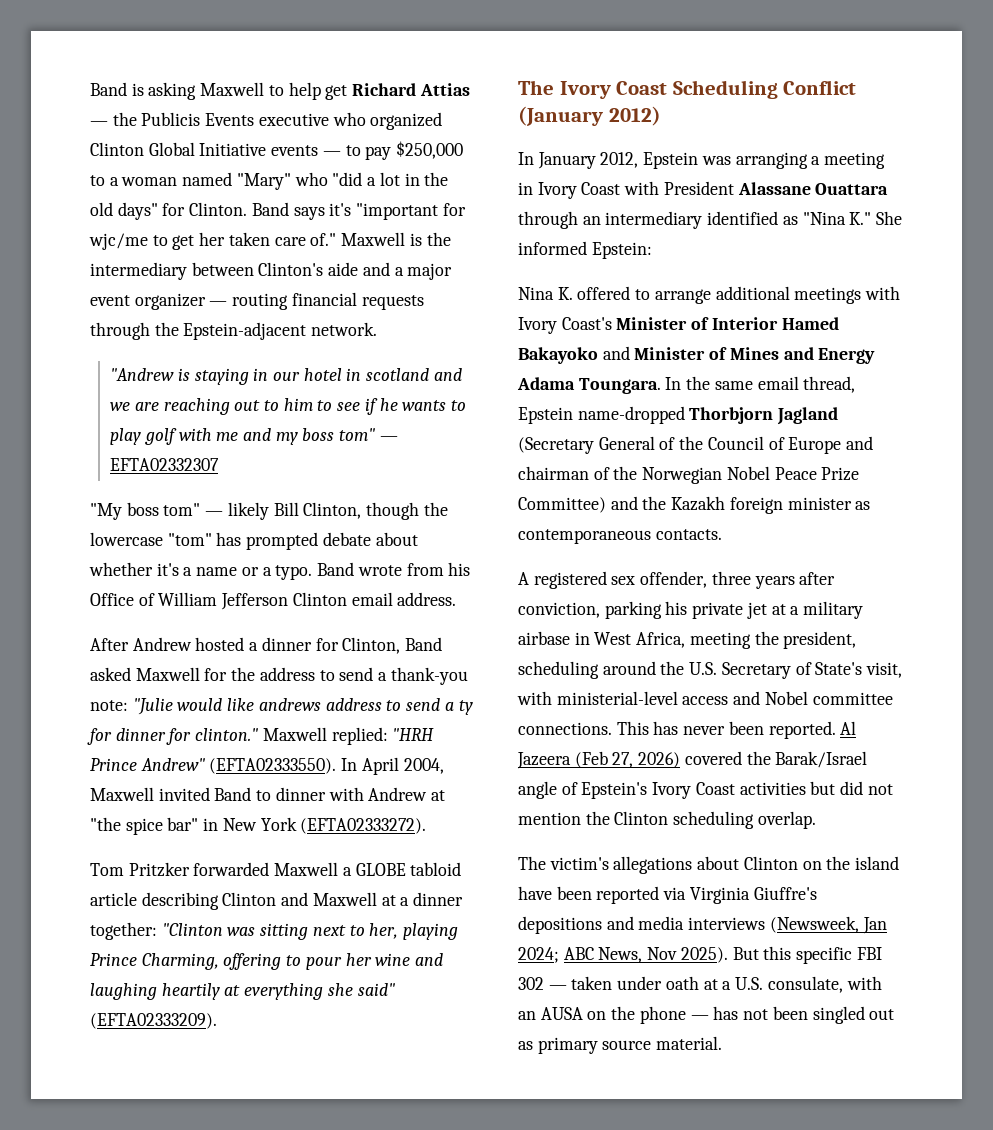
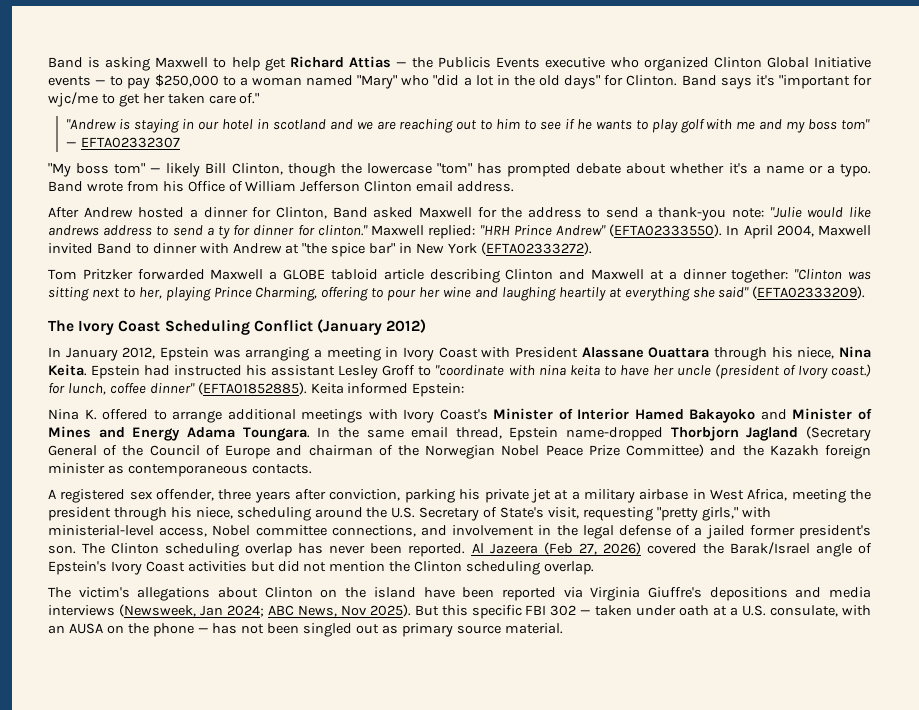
- Maxwell is the intermediary between Clinton's aide and a major event organizer — routing financial requests through the Epstein-adjacent network.
- In January 2012, Epstein was arranging a meeting in Ivory Coast with President Alassane Ouattara through an intermediary identified as "Nina K." She informed Epstein:
+ In January 2012, Epstein was arranging a meeting in Ivory Coast with President Alassane Ouattara through his niece, Nina Keita. Epstein had instructed his assistant Lesley Groff to "coordinate with nina keita to have her uncle (president of Ivory coast.) for lunch, coffee dinner" (EFTA01852885). Keita informed Epstein:
- A registered sex offender, three years after conviction, parking his private jet at a military airbase in West Africa, meeting the president, scheduling around the U.S. Secretary of State's visit, with ministerial-level access and Nobel committee connections. This has never been reported.
+ A registered sex offender, three years after conviction, parking his private jet at a military airbase in West Africa, meeting the president through his niece, scheduling around the U.S. Secretary of State's visit, requesting "pretty girls," with ministerial-level access, Nobel committee connections, and involvement in the legal defense of a jailed former president's son. The Clinton scheduling overlap has never been reported.

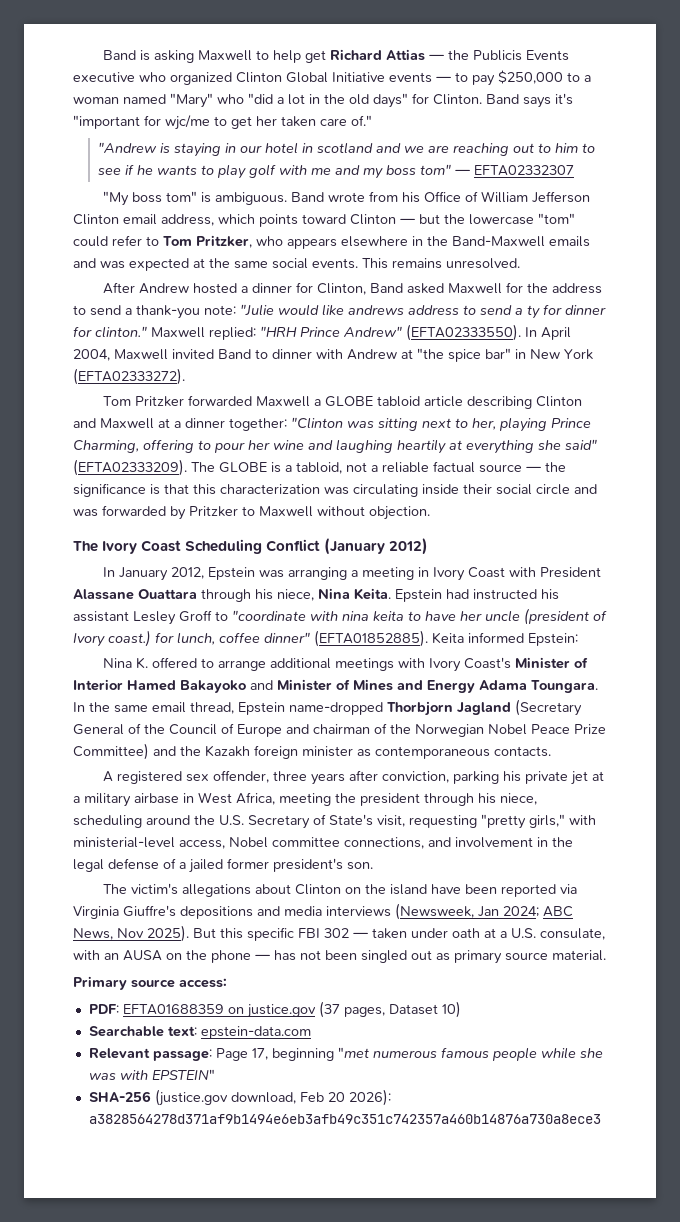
- "My boss tom" — likely Bill Clinton, though the lowercase "tom" has prompted debate about whether it's a name or a typo.
+ "My boss tom" is ambiguous.
- Band wrote from his Office of William Jefferson Clinton email address.
+ Band wrote from his Office of William Jefferson Clinton email address, which points toward Clinton — but the lowercase "tom" could refer to Tom Pritzker, who appears elsewhere in the Band-Maxwell emails and was expected at the same social events. This remains unresolved.
+ The GLOBE is a tabloid, not a reliable factual source — the significance is that this characterization was circulating inside their social circle and was forwarded by Pritzker to Maxwell without objection.
- The Clinton scheduling overlap has never been reported. Al Jazeera (Feb 27, 2026) covered the Barak/Israel angle of Epstein's Ivory Coast activities but did not mention the Clinton scheduling overlap.
+ Primary source access:
+ PDF: EFTA01688359 on justice.gov (37 pages, Dataset 10)
+ Searchable text: epstein-data.com
+ Relevant passage: Page 17, beginning "met numerous famous people while she was with EPSTEIN"
+ SHA-256 (justice.gov download, Feb 20 2026): a3828564278d371af9b1494e6eb3afb49c351c742357a460b14876a730a8ece3

